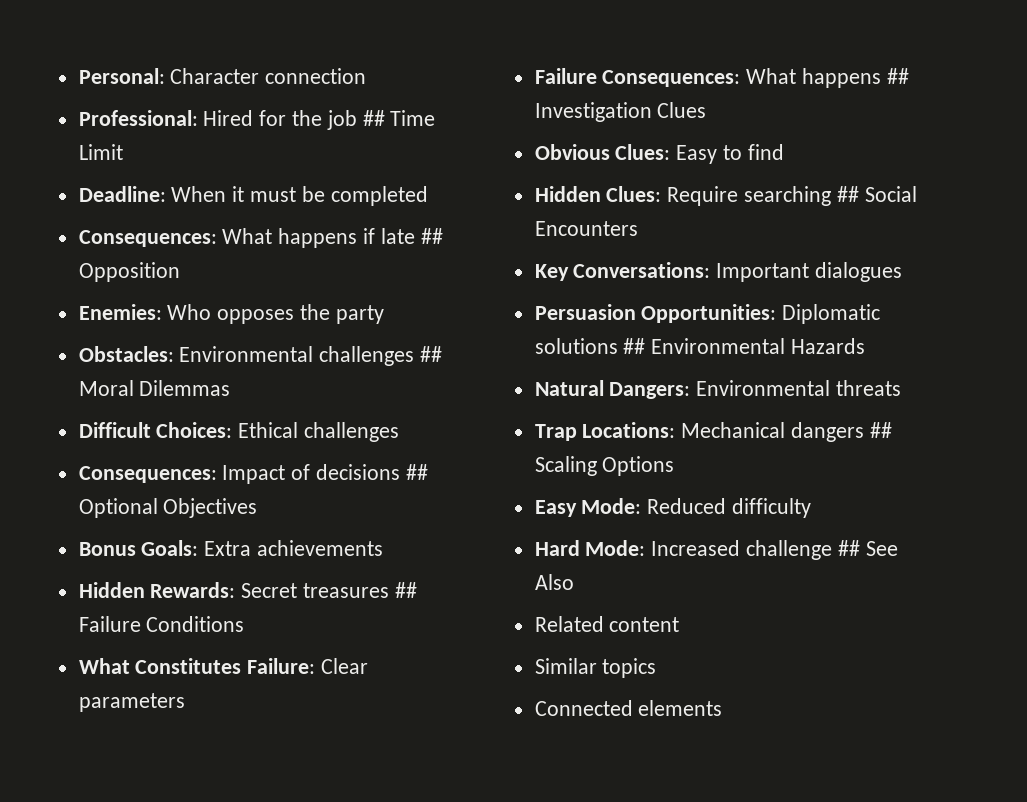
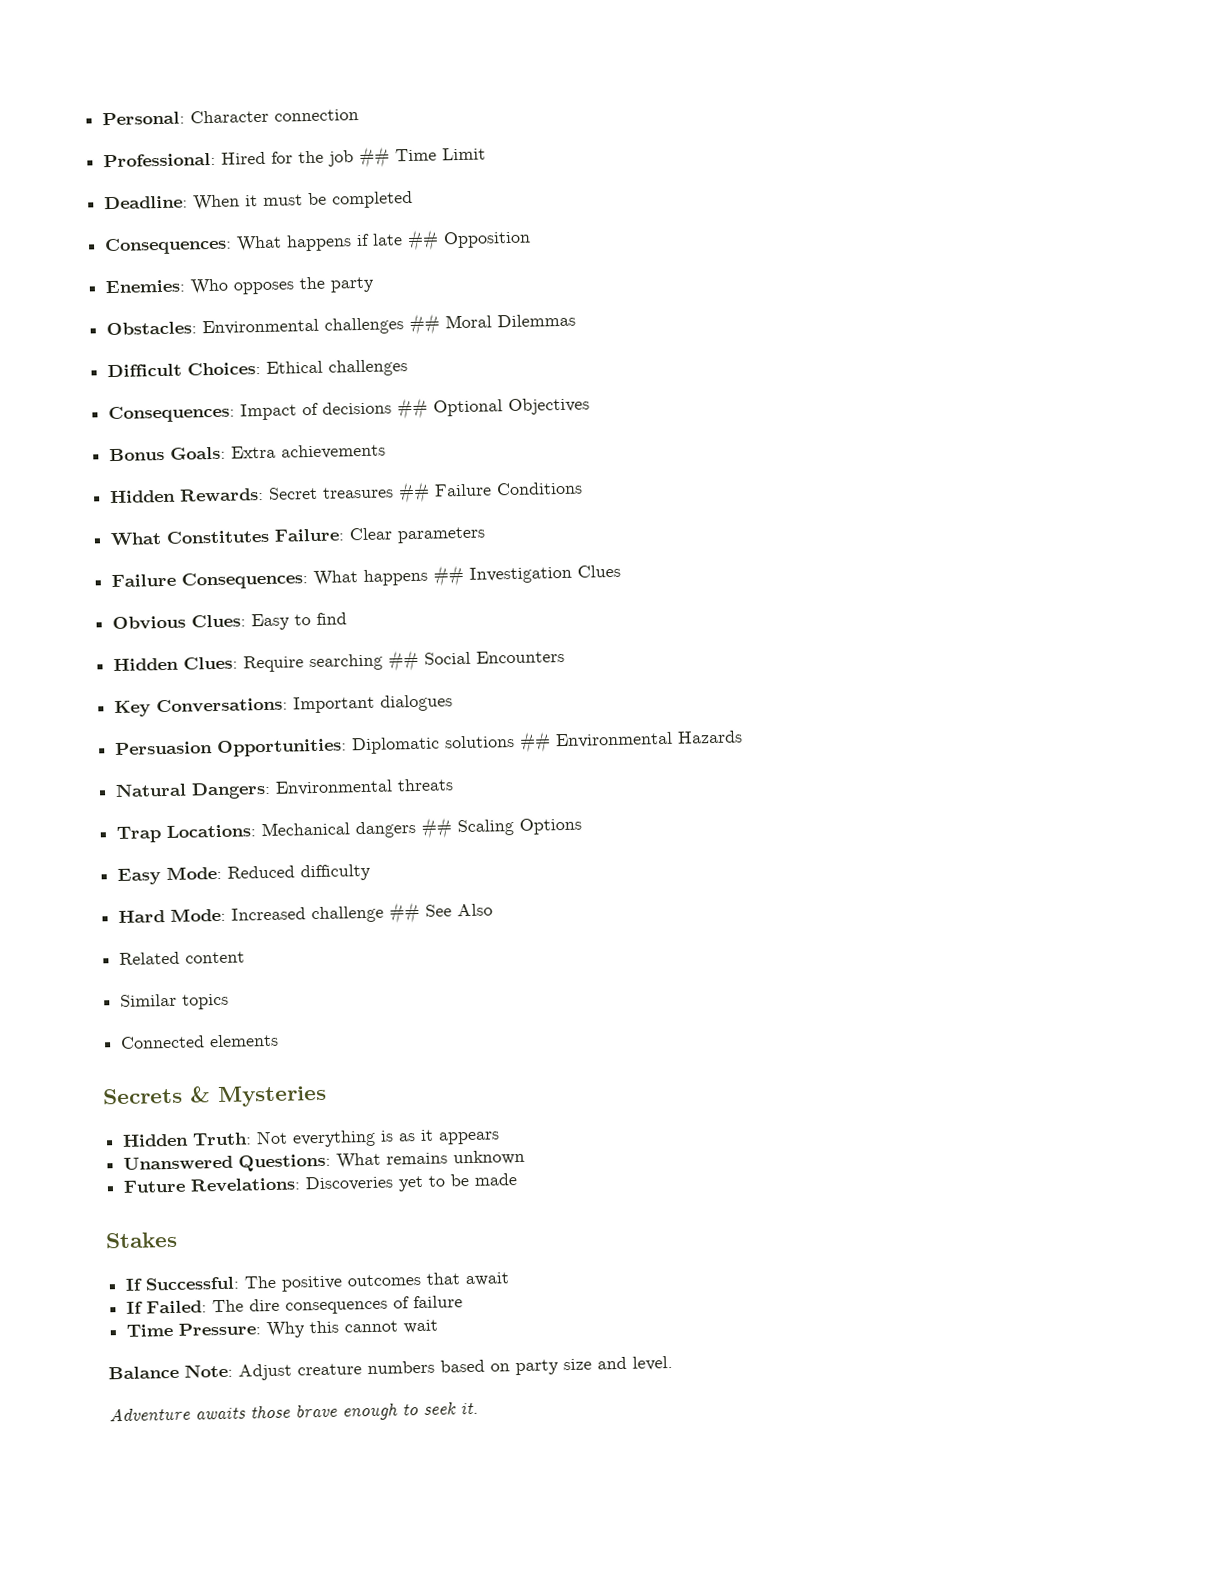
+ Secrets & Mysteries
+ Hidden Truth: Not everything is as it appears
+ Unanswered Questions: What remains unknown
+ Future Revelations: Discoveries yet to be made
+ Stakes
+ If Successful: The positive outcomes that await
+ If Failed: The dire consequences of failure
+ Time Pressure: Why this cannot wait
+ Balance Note: Adjust creature numbers based on party size and level.
+ Adventure awaits those brave enough to seek it.

